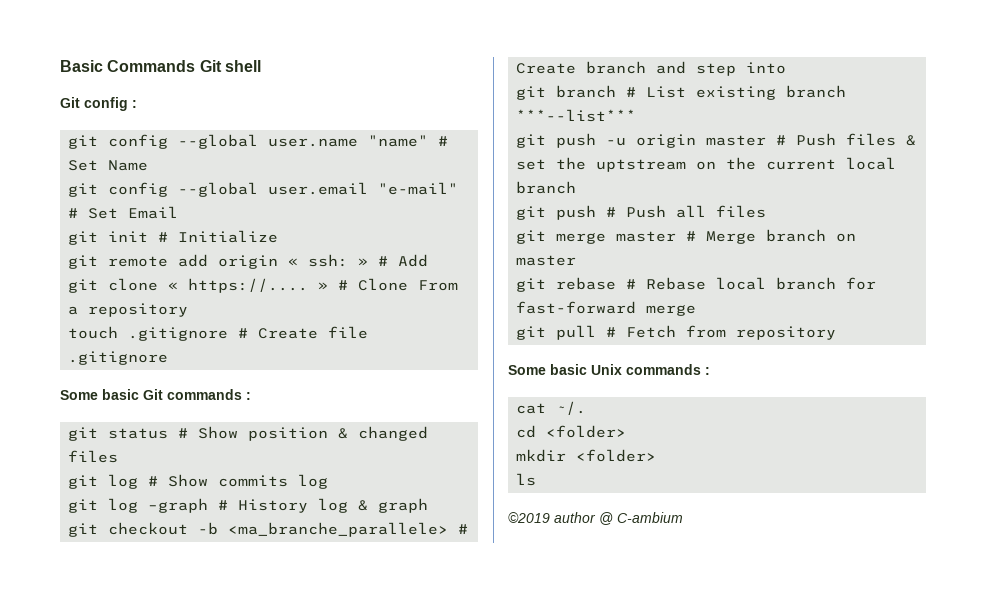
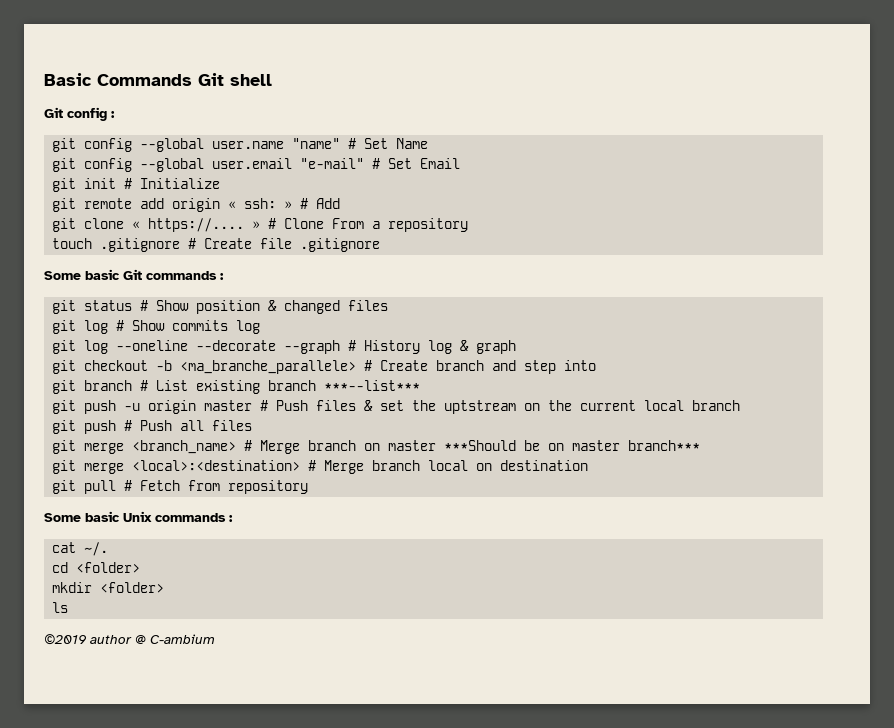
- git log –graph # History log & graph
+ git log --oneline --decorate --graph # History log & graph
- git merge master # Merge branch on master
- git rebase # Rebase local branch for fast-forward merge
+ git merge <branch_name> # Merge branch on master ***Should be on master branch***
+ git merge <local>:<destination> # Merge branch local on destination

